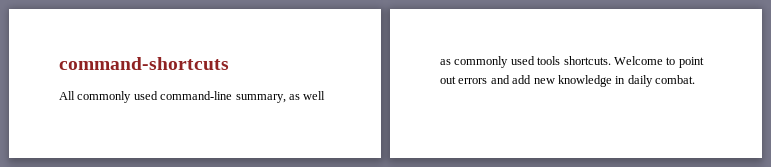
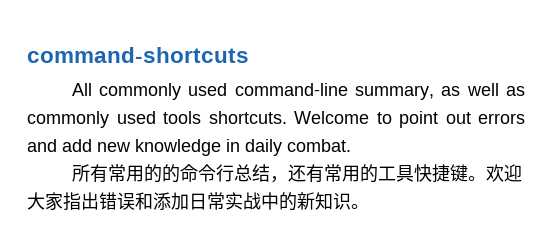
+ 所有常用的的命令行总结，还有常用的工具快捷键。欢迎大家指出错误和添加日常实战中的新知识。

